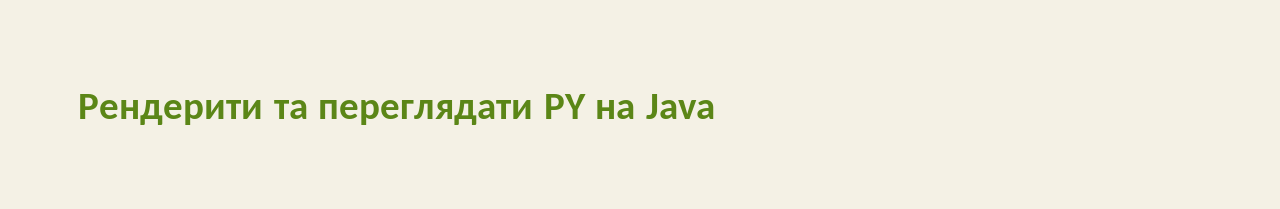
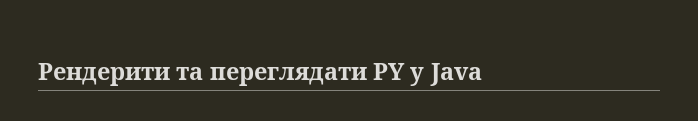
- Рендерити та переглядати PY на Java
+ Рендерити та переглядати PY у Java

